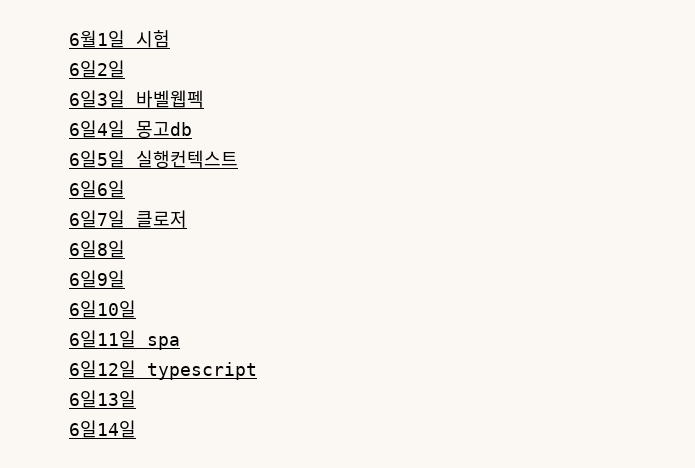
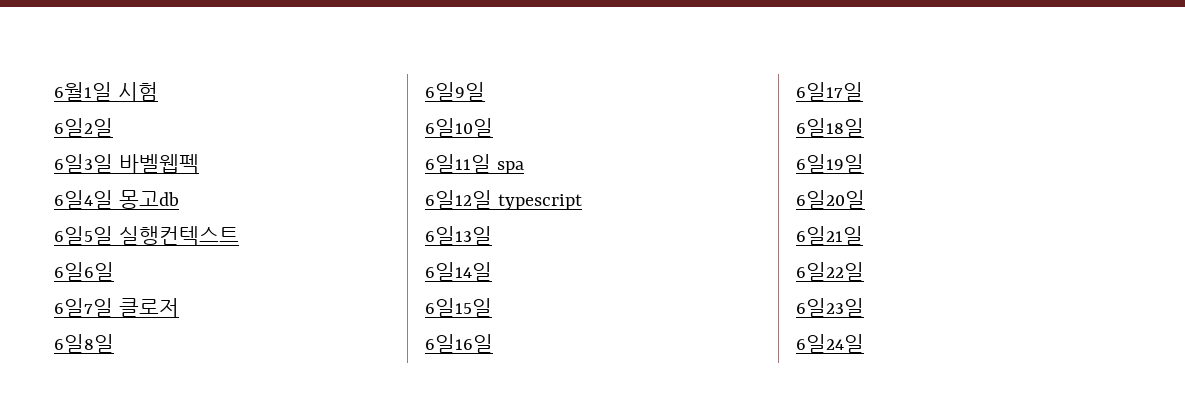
+ 6일15일
+ 6일16일
+ 6일17일
+ 6일18일
+ 6일19일
+ 6일20일
+ 6일21일
+ 6일22일
+ 6일23일
+ 6일24일

